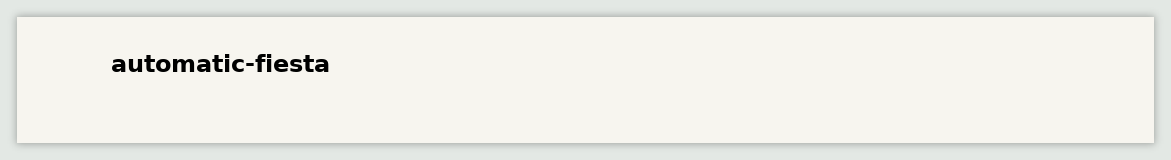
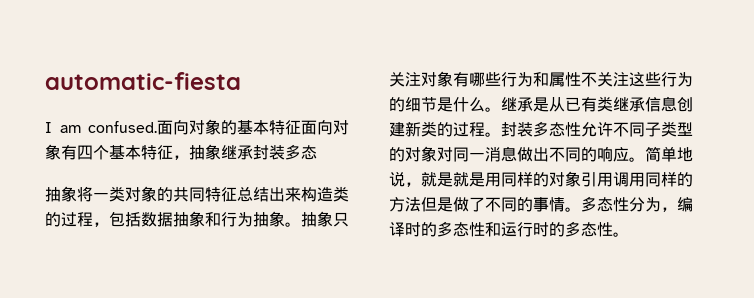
+ I am confused.面向对象的基本特征面向对象有四个基本特征，抽象继承封装多态
+ 抽象将一类对象的共同特征总结出来构造类的过程，包括数据抽象和行为抽象。抽象只关注对象有哪些行为和属性不关注这些行为的细节是什么。继承是从已有类继承信息创建新类的过程。封装多态性允许不同子类型的对象对同一消息做出不同的响应。简单地说，就是就是用同样的对象引用调用同样的方法但是做了不同的事情。多态性分为，编译时的多态性和运行时的多态性。

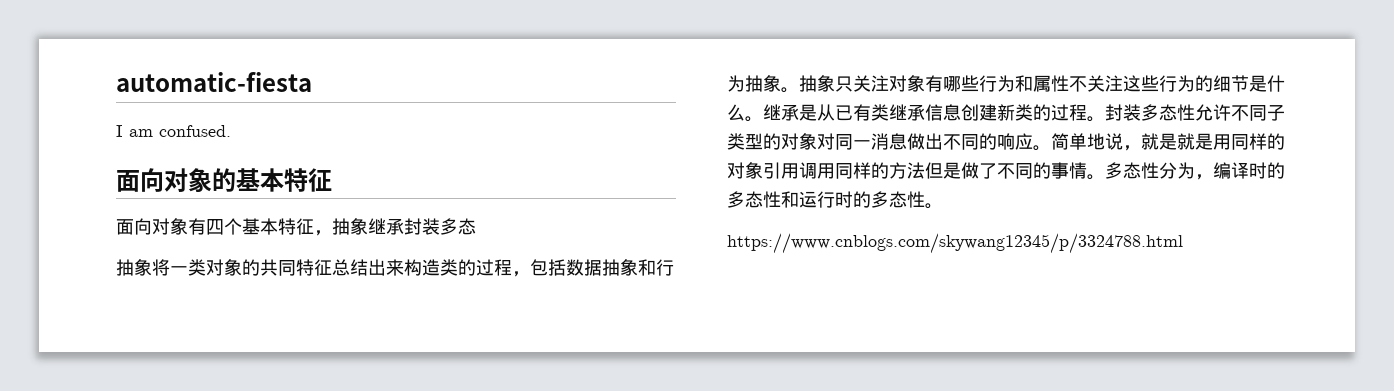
- I am confused.面向对象的基本特征面向对象有四个基本特征，抽象继承封装多态
+ I am confused.
+ 面向对象的基本特征
+ 面向对象有四个基本特征，抽象继承封装多态
+ https://www.cnblogs.com/skywang12345/p/3324788.html

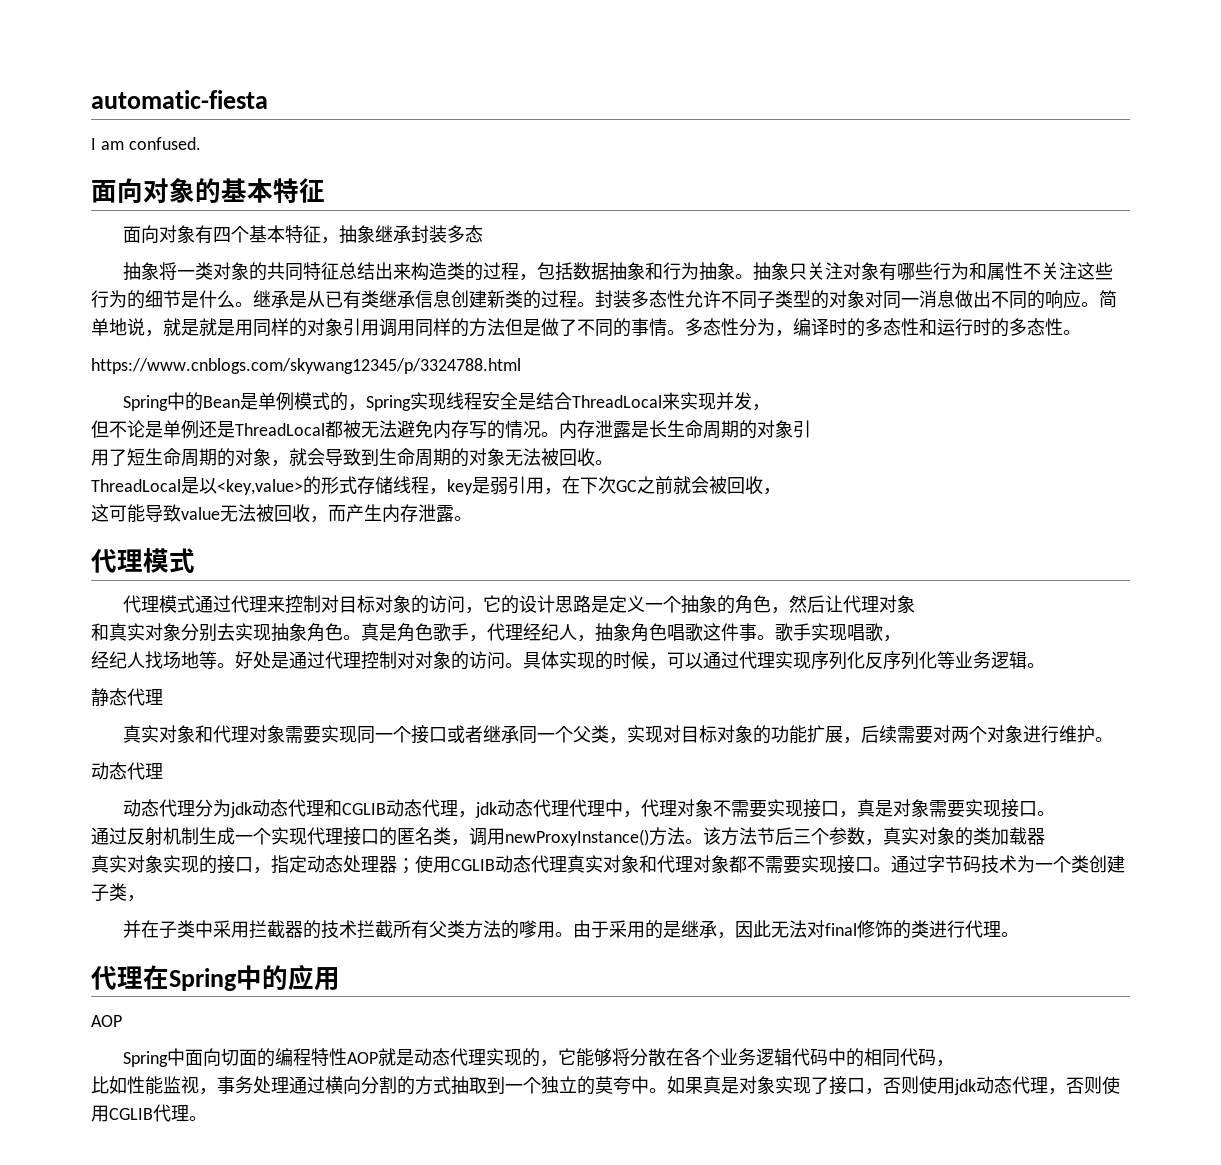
+ Spring中的Bean是单例模式的，Spring实现线程安全是结合ThreadLocal来实现并发，
+ 但不论是单例还是ThreadLocal都被无法避免内存写的情况。内存泄露是长生命周期的对象引
+ 用了短生命周期的对象，就会导致到生命周期的对象无法被回收。
+ ThreadLocal是以<key,value>的形式存储线程，key是弱引用，在下次GC之前就会被回收，
+ 这可能导致value无法被回收，而产生内存泄露。
+ 代理模式
+ 代理模式通过代理来控制对目标对象的访问，它的设计思路是定义一个抽象的角色，然后让代理对象
+ 和真实对象分别去实现抽象角色。真是角色歌手，代理经纪人，抽象角色唱歌这件事。歌手实现唱歌，
+ 经纪人找场地等。好处是通过代理控制对对象的访问。具体实现的时候，可以通过代理实现序列化反序列化等业务逻辑。
+ 静态代理
+ 真实对象和代理对象需要实现同一个接口或者继承同一个父类，实现对目标对象的功能扩展，后续需要对两个对象进行维护。
+ 动态代理
+ 动态代理分为jdk动态代理和CGLIB动态代理，jdk动态代理代理中，代理对象不需要实现接口，真是对象需要实现接口。
+ 通过反射机制生成一个实现代理接口的匿名类，调用newProxyInstance()方法。该方法节后三个参数，真实对象的类加载器
+ 真实对象实现的接口，指定动态处理器；使用CGLIB动态代理真实对象和代理对象都不需要实现接口。通过字节码技术为一个类创建子类，
+ 并在子类中采用拦截器的技术拦截所有父类方法的嗲用。由于采用的是继承，因此无法对final修饰的类进行代理。
+ 代理在Spring中的应用
+ AOP
+ Spring中面向切面的编程特性AOP就是动态代理实现的，它能够将分散在各个业务逻辑代码中的相同代码，
+ 比如性能监视，事务处理通过横向分割的方式抽取到一个独立的莫夸中。如果真是对象实现了接口，否则使用jdk动态代理，否则使用CGLIB代理。

